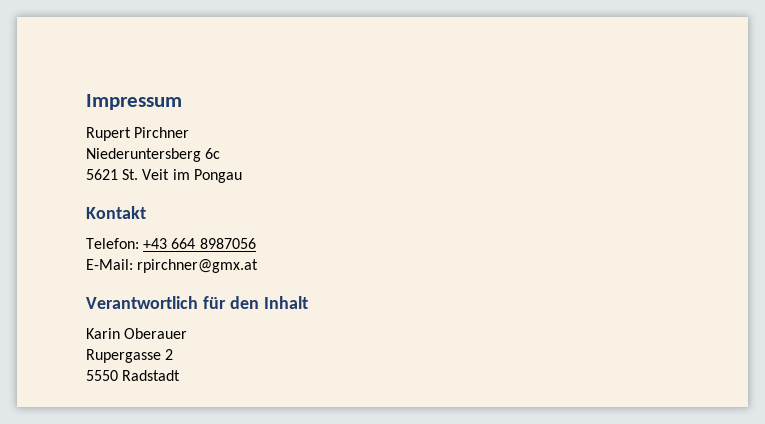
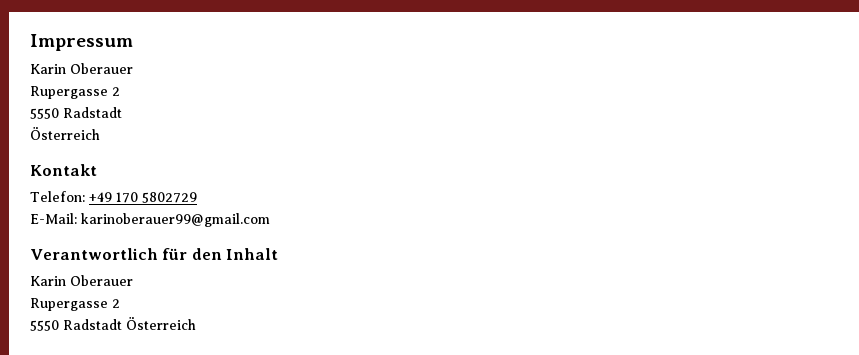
  Impressum
- Rupert Pirchner
- Niederuntersberg 6c
- 5621 St. Veit im Pongau
+ Karin Oberauer
+ Rupergasse 2
+ 5550 Radstadt
+ Österreich
- Telefon: +43 664 8987056
+ Telefon: +49 170 5802729
- E-Mail: rpirchner@gmx.at
+ E-Mail: karinoberauer99@gmail.com
- 5550 Radstadt
+ 5550 Radstadt Österreich

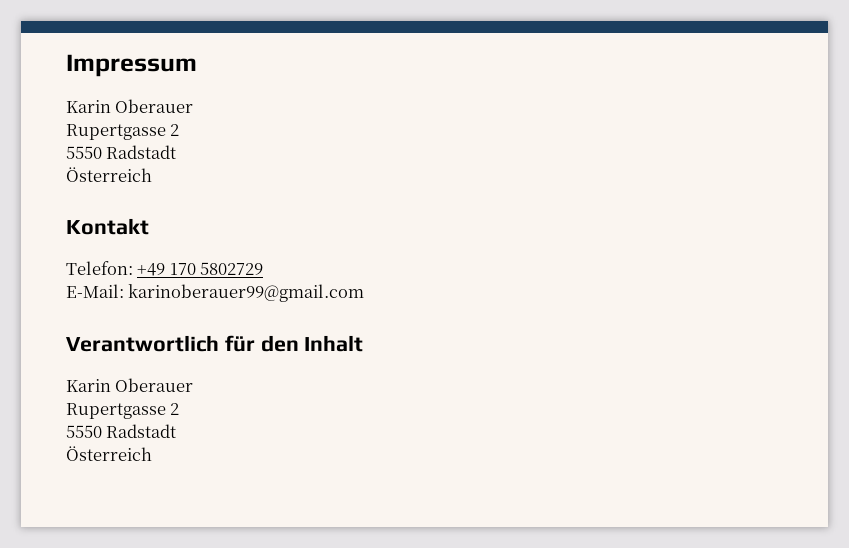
  Impressum
  Karin Oberauer
- Rupergasse 2
+ Rupertgasse 2
  Verantwortlich für den Inhalt
  Karin Oberauer
- Rupergasse 2
- 5550 Radstadt Österreich
+ Rupertgasse 2
+ 5550 Radstadt
+ Österreich

